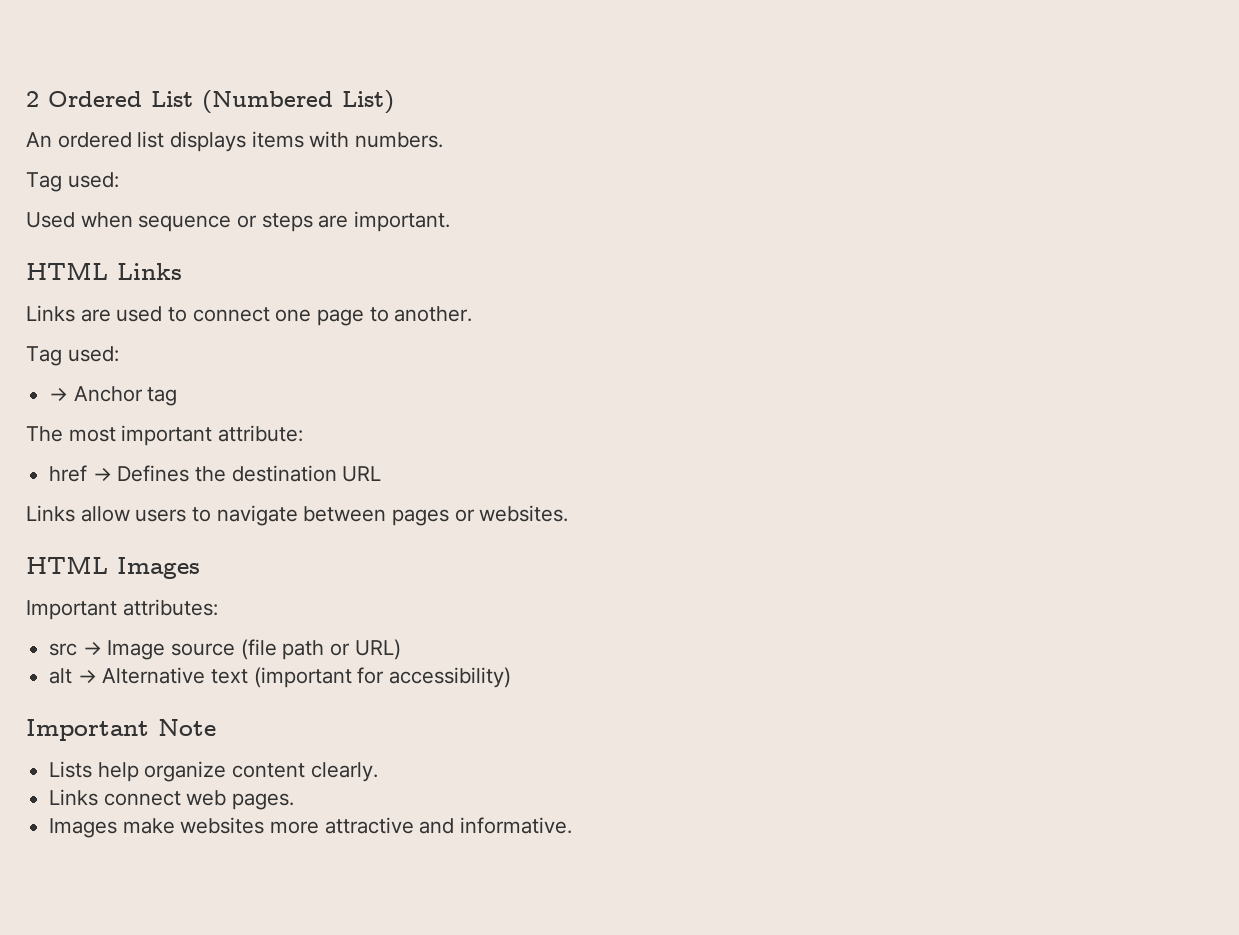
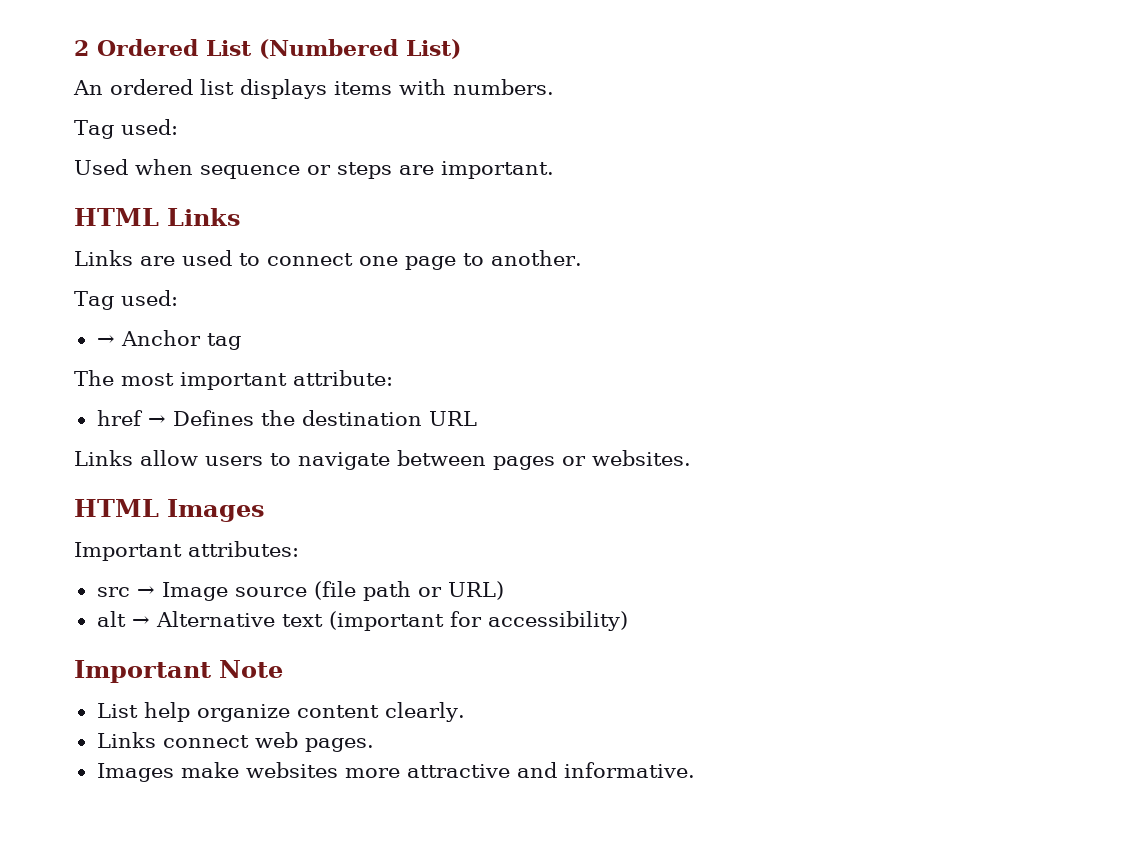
- Lists help organize content clearly.
+ List help organize content clearly.

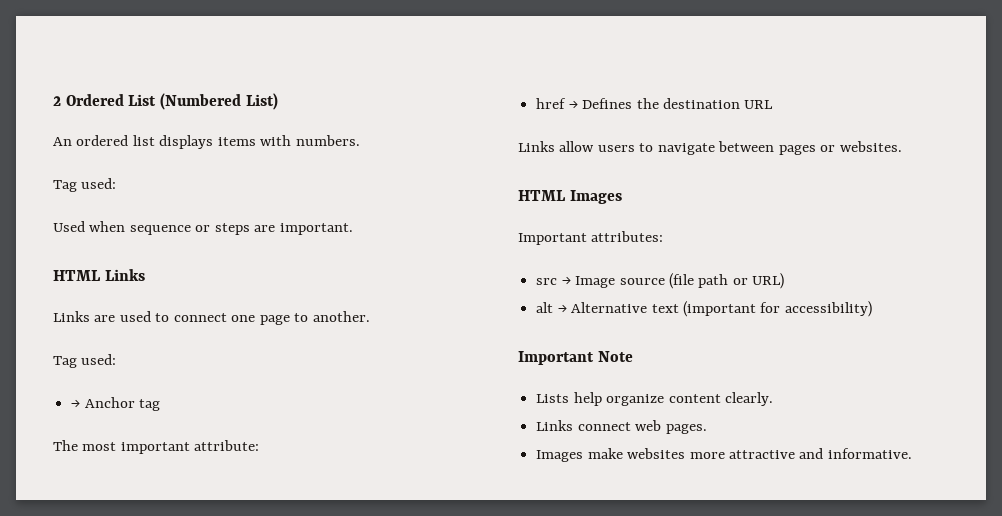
- List help organize content clearly.
+ Lists help organize content clearly.

